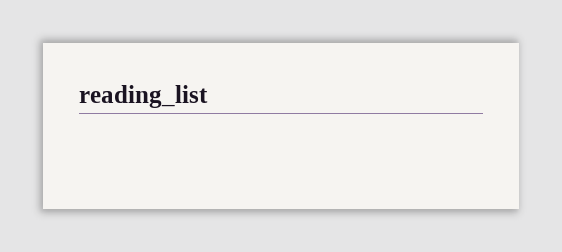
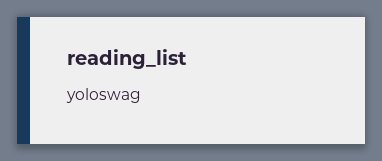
+ yoloswag

